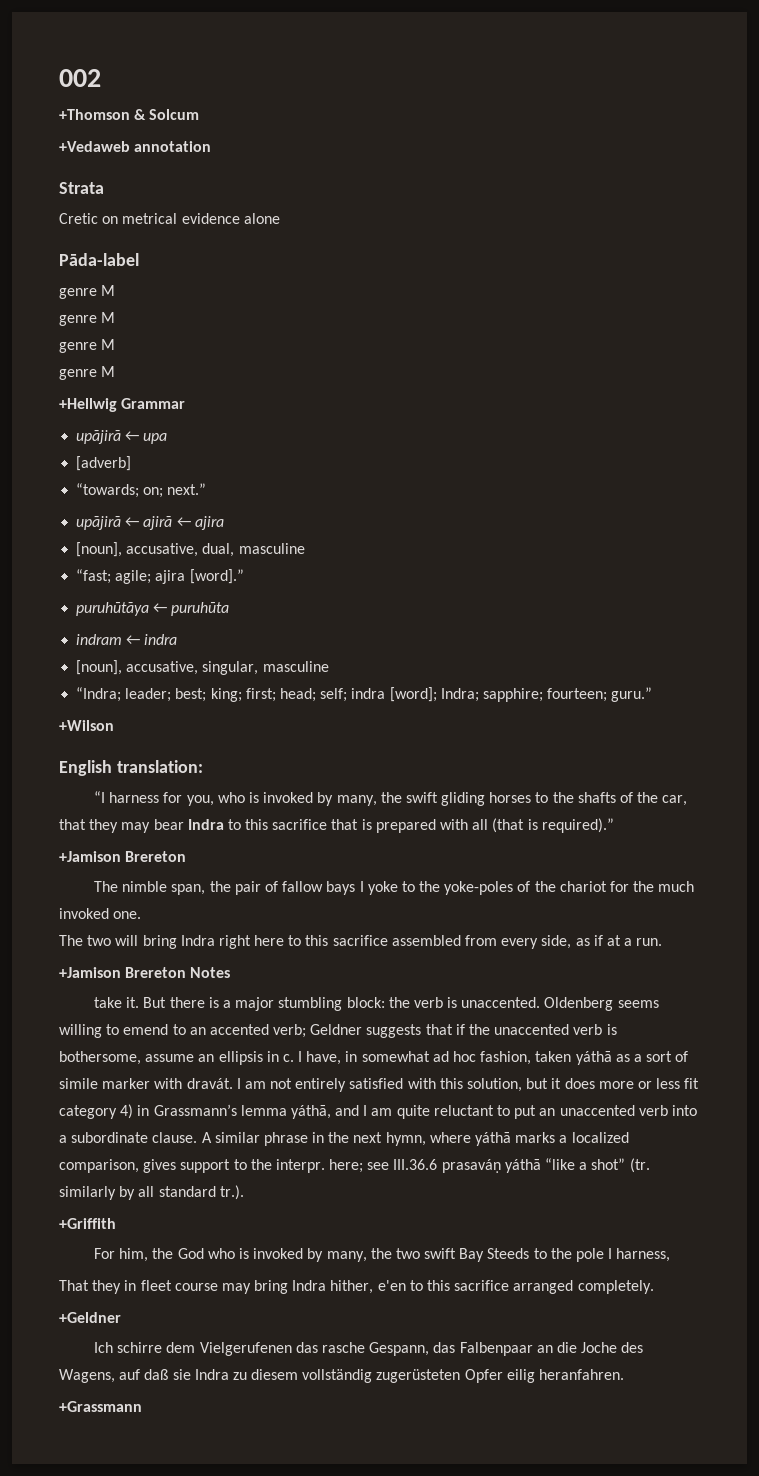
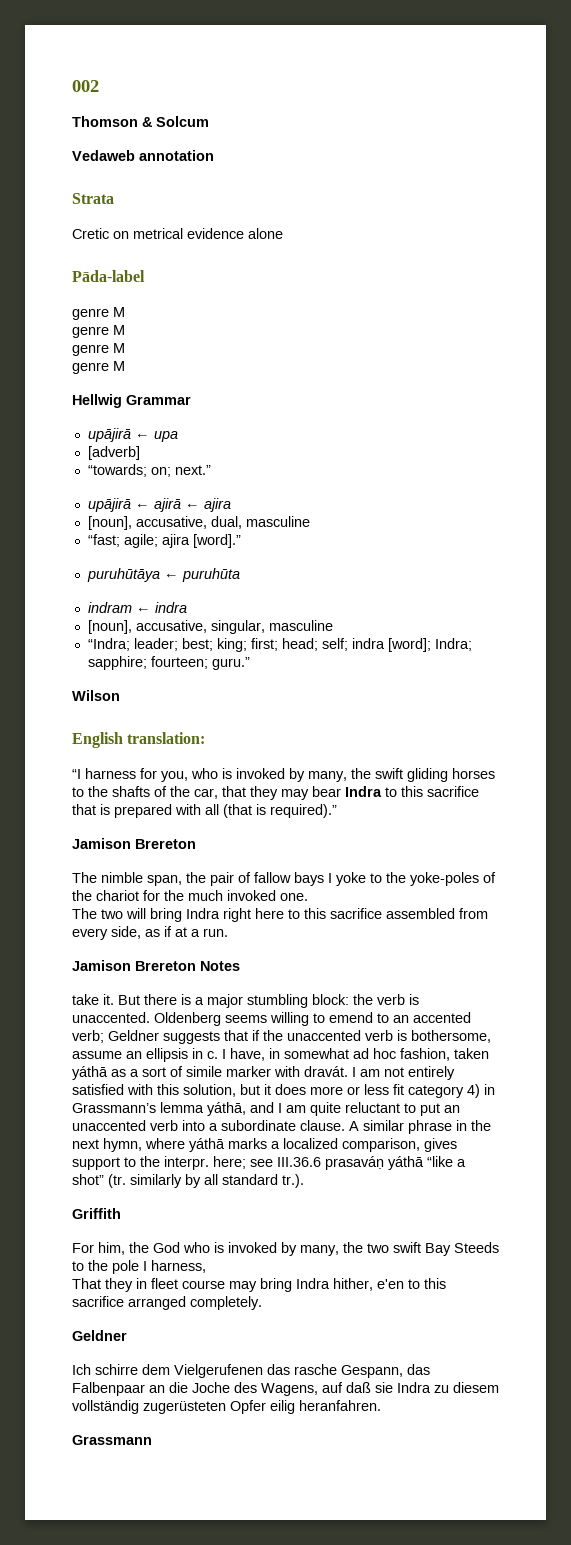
- +Thomson & Solcum
+ Thomson & Solcum
- +Vedaweb annotation
+ Vedaweb annotation
- +Hellwig Grammar
+ Hellwig Grammar
- +Wilson
+ Wilson
  “I harness for you, who is invoked by many, the swift gliding horses to the shafts of the car, that they may bear Indra to this sacrifice that is prepared with all (that is required).”
- +Jamison Brereton
+ Jamison Brereton
- +Jamison Brereton Notes
+ Jamison Brereton Notes
- +Griffith
+ Griffith
  That they in fleet course may bring Indra hither, e'en to this sacrifice arranged completely.
- +Geldner
+ Geldner
- +Grassmann
+ Grassmann

